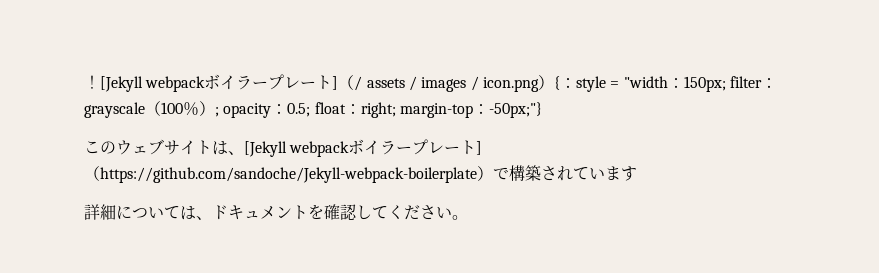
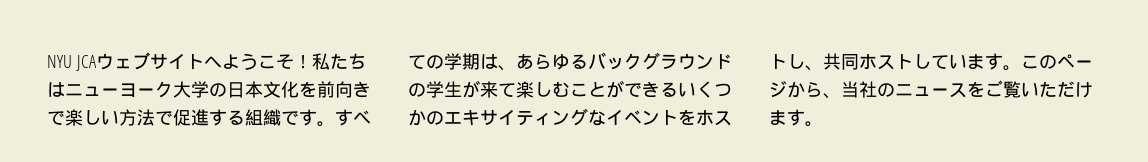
- ！[Jekyll webpackボイラープレート]（/ assets / images / icon.png）{：style = "width：150px; filter：grayscale（100％）; opacity：0.5; float：right; margin-top：-50px;"}
- このウェブサイトは、[Jekyll webpackボイラープレート]（https://github.com/sandoche/Jekyll-webpack-boilerplate）で構築されています
- 詳細については、ドキュメントを確認してください。
+ NYU JCAウェブサイトへようこそ！私たちはニューヨーク大学の日本文化を前向きで楽しい方法で促進する組織です。すべての学期は、あらゆるバックグラウンドの学生が来て楽しむことができるいくつかのエキサイティングなイベントをホストし、共同ホストしています。このページから、当社のニュースをご覧いただけます。

